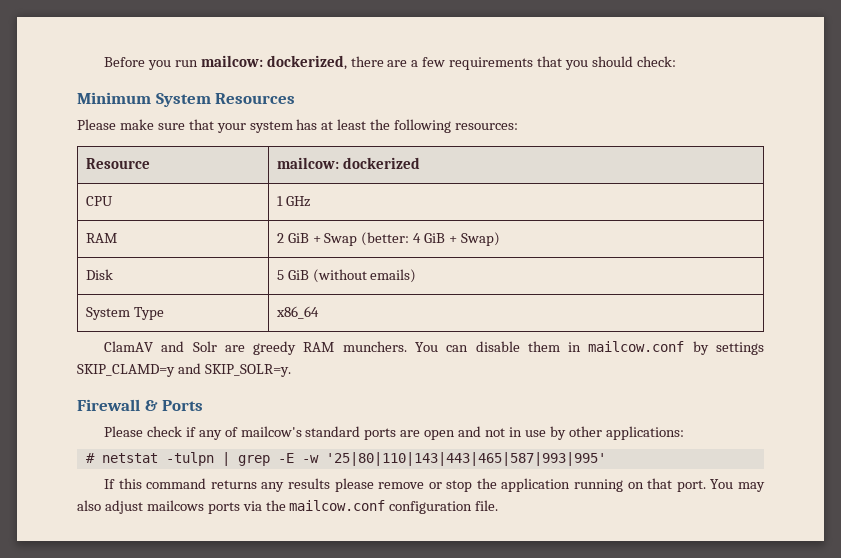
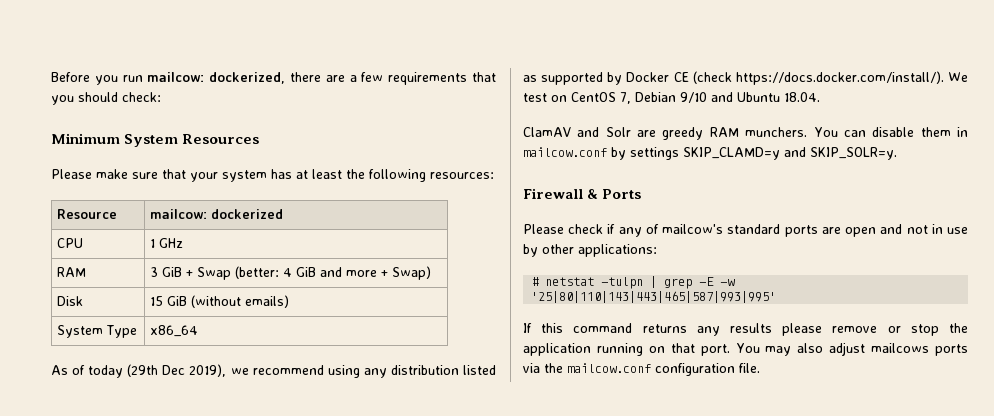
- RAM | 2 GiB + Swap (better: 4 GiB + Swap)
+ RAM | 3 GiB + Swap (better: 4 GiB and more + Swap)
- Disk | 5 GiB (without emails)
+ Disk | 15 GiB (without emails)
+ As of today (29th Dec 2019), we recommend using any distribution listed as supported by Docker CE (check https://docs.docker.com/install/). We test on CentOS 7, Debian 9/10 and Ubuntu 18.04.

